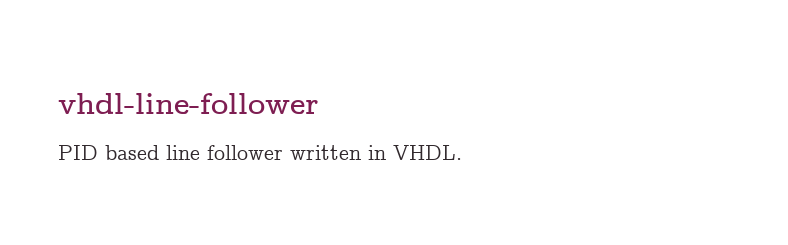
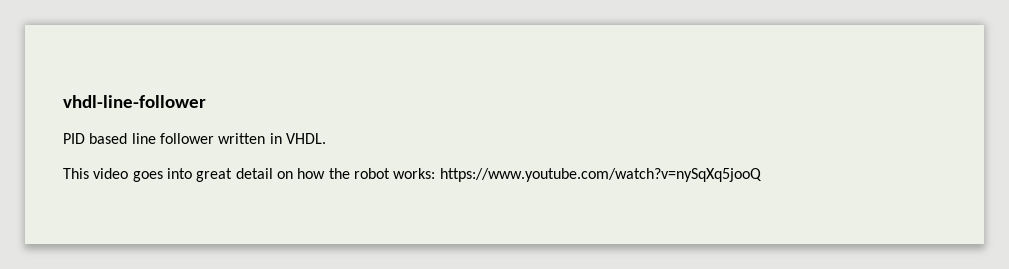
+ This video goes into great detail on how the robot works: https://www.youtube.com/watch?v=nySqXq5jooQ

